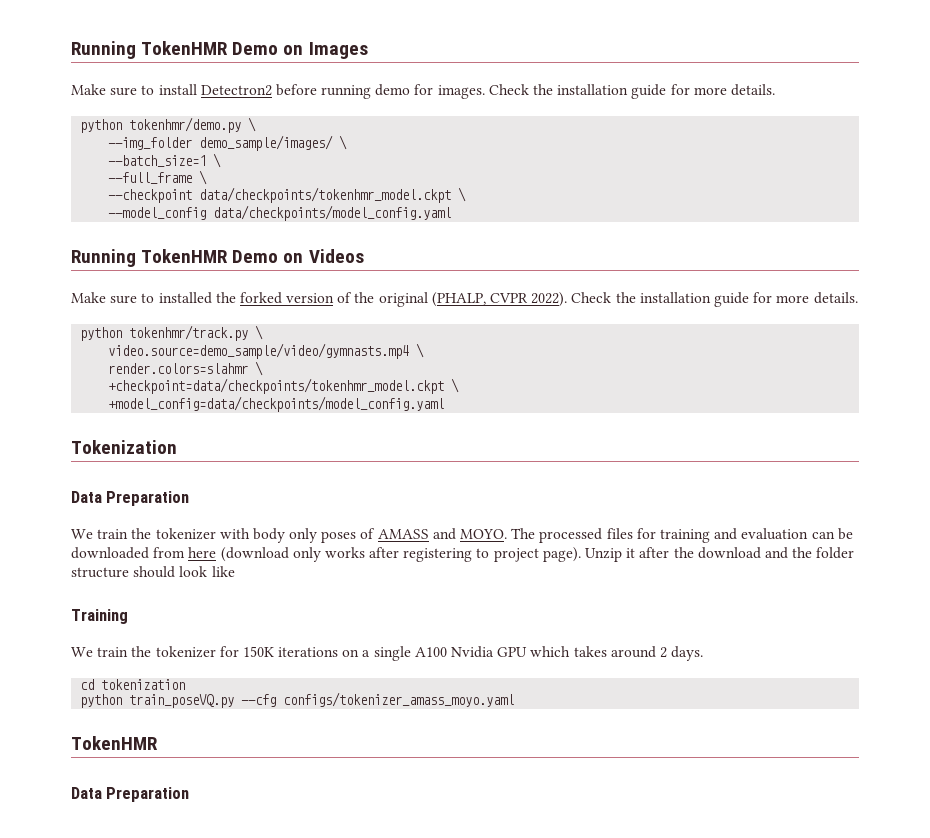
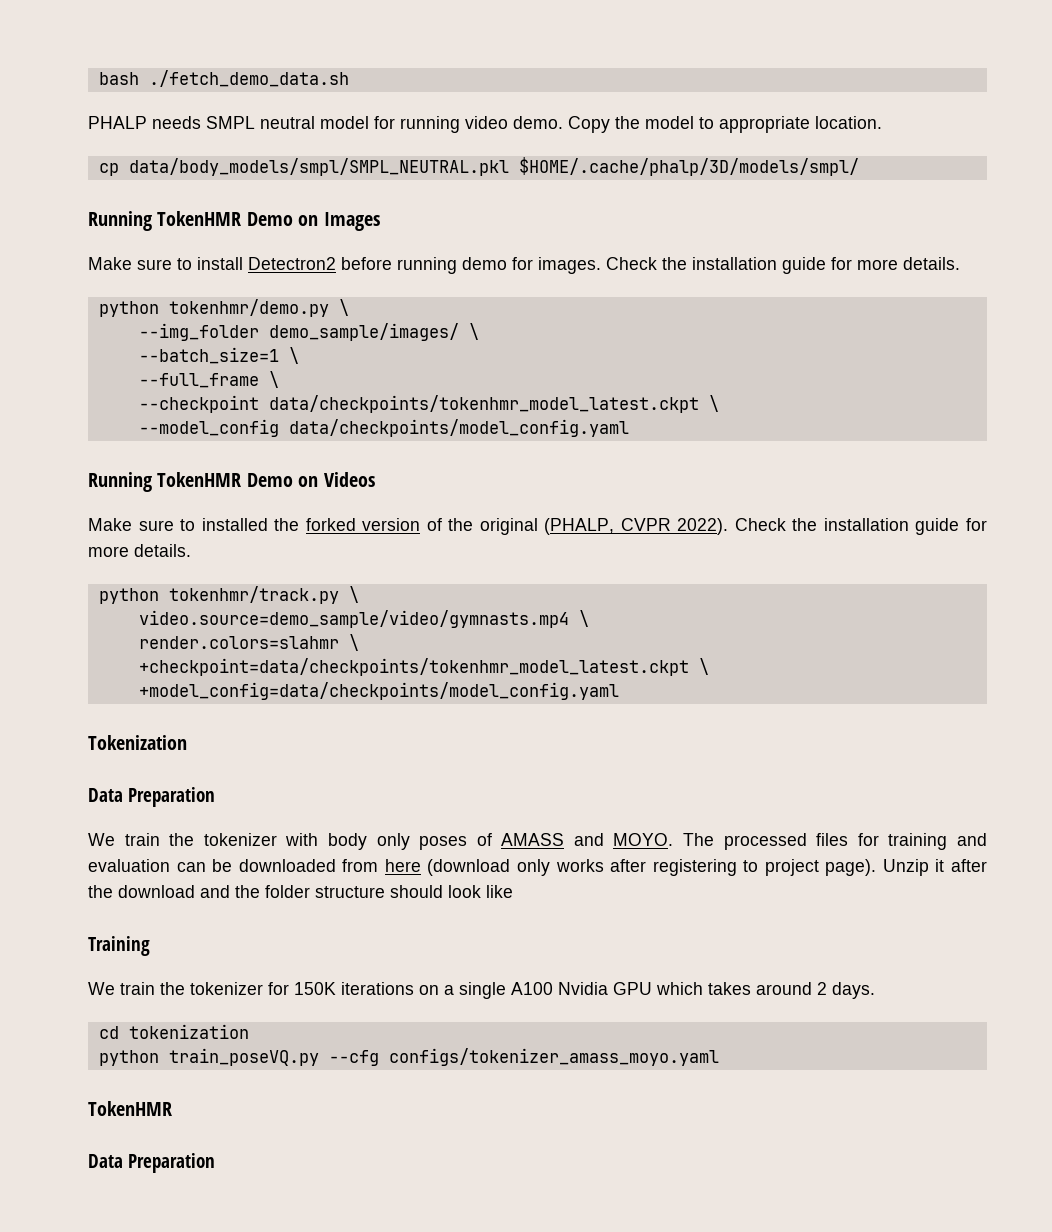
+ bash ./fetch_demo_data.sh
+ PHALP needs SMPL neutral model for running video demo. Copy the model to appropriate location.
+ cp data/body_models/smpl/SMPL_NEUTRAL.pkl $HOME/.cache/phalp/3D/models/smpl/
- --checkpoint data/checkpoints/tokenhmr_model.ckpt \
+ --checkpoint data/checkpoints/tokenhmr_model_latest.ckpt \
- +checkpoint=data/checkpoints/tokenhmr_model.ckpt \
+ +checkpoint=data/checkpoints/tokenhmr_model_latest.ckpt \

